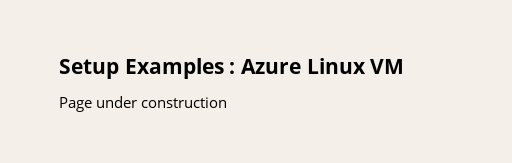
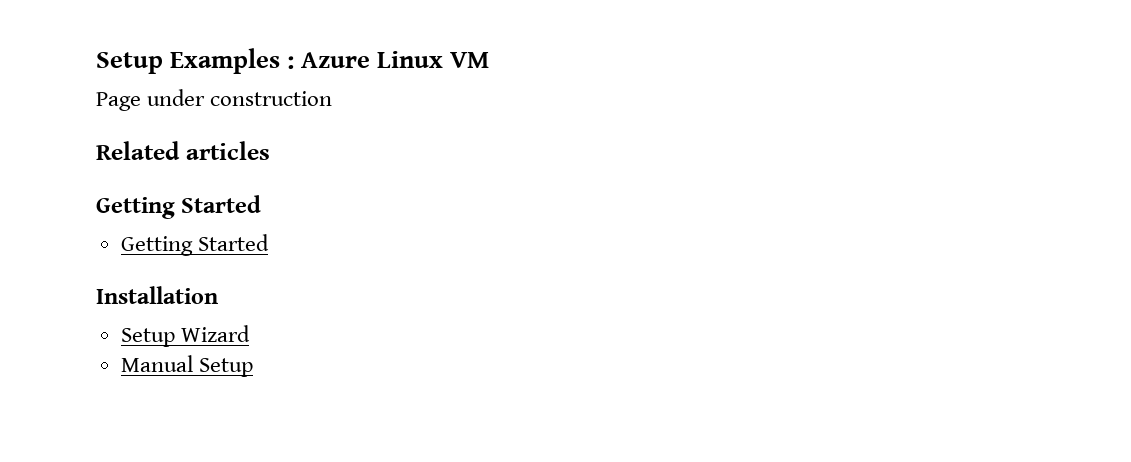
+ Related articles
+ Getting Started
+ Getting Started
+ Installation
+ Setup Wizard
+ Manual Setup

